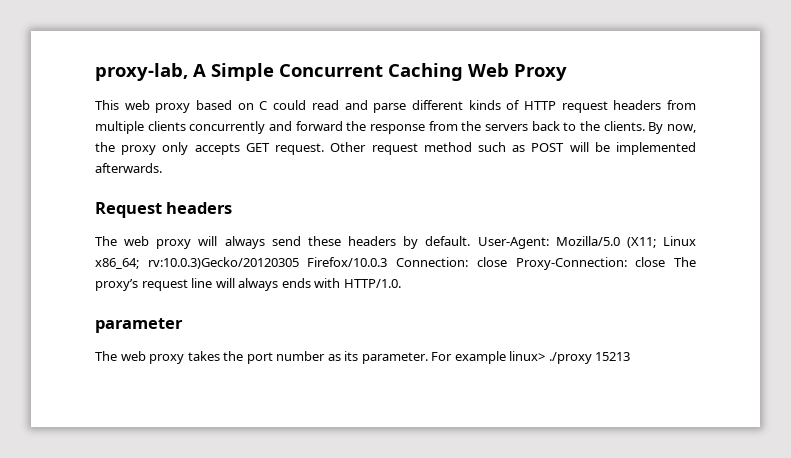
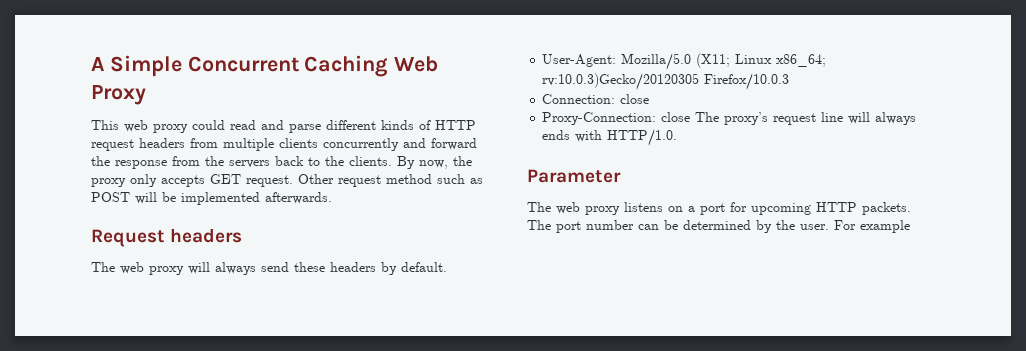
- proxy-lab, A Simple Concurrent Caching Web Proxy
+ A Simple Concurrent Caching Web Proxy
- This web proxy based on C could read and parse different kinds of HTTP request headers from multiple clients concurrently and forward the response from the servers back to the clients.
+ This web proxy could read and parse different kinds of HTTP request headers from multiple clients concurrently and forward the response from the servers back to the clients.
- The web proxy will always send these headers by default. User-Agent: Mozilla/5.0 (X11; Linux x86_64; rv:10.0.3)Gecko/20120305 Firefox/10.0.3 Connection: close Proxy-Connection: close The proxy’s request line will always ends with HTTP/1.0.
+ The web proxy will always send these headers by default.
+ User-Agent: Mozilla/5.0 (X11; Linux x86_64; rv:10.0.3)Gecko/20120305 Firefox/10.0.3
+ Connection: close
+ Proxy-Connection: close The proxy’s request line will always ends with HTTP/1.0.
- parameter
- The web proxy takes the port number as its parameter. For example linux> ./proxy 15213
+ Parameter
+ The web proxy listens on a port for upcoming HTTP packets. The port number can be determined by the user. For example

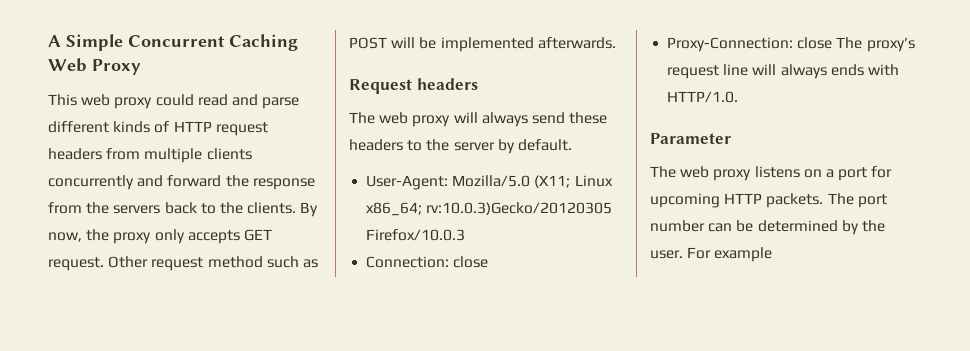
- The web proxy will always send these headers by default.
+ The web proxy will always send these headers to the server by default.

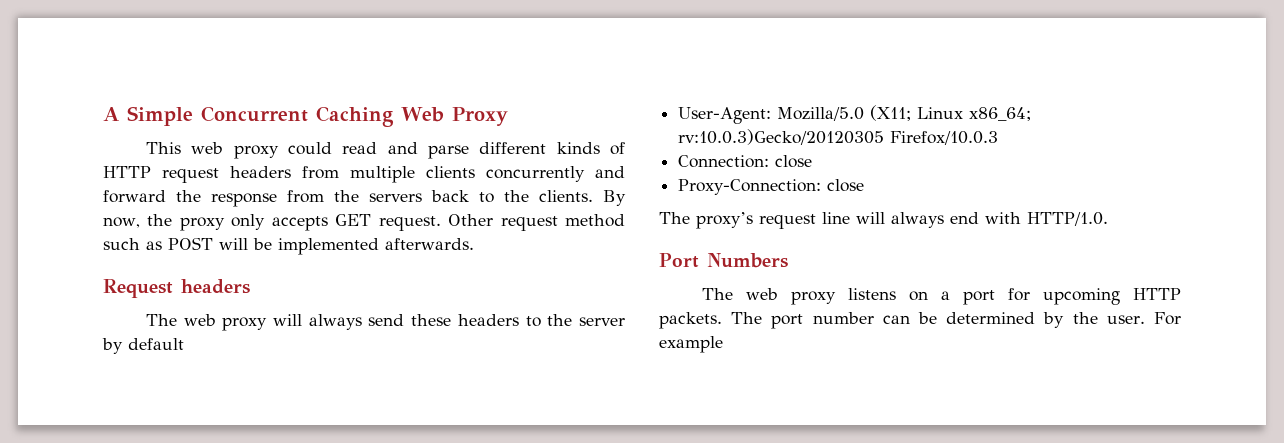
- The web proxy will always send these headers to the server by default.
+ The web proxy will always send these headers to the server by default
- Proxy-Connection: close The proxy’s request line will always ends with HTTP/1.0.
+ Proxy-Connection: close
+ The proxy’s request line will always end with HTTP/1.0.
- Parameter
+ Port Numbers

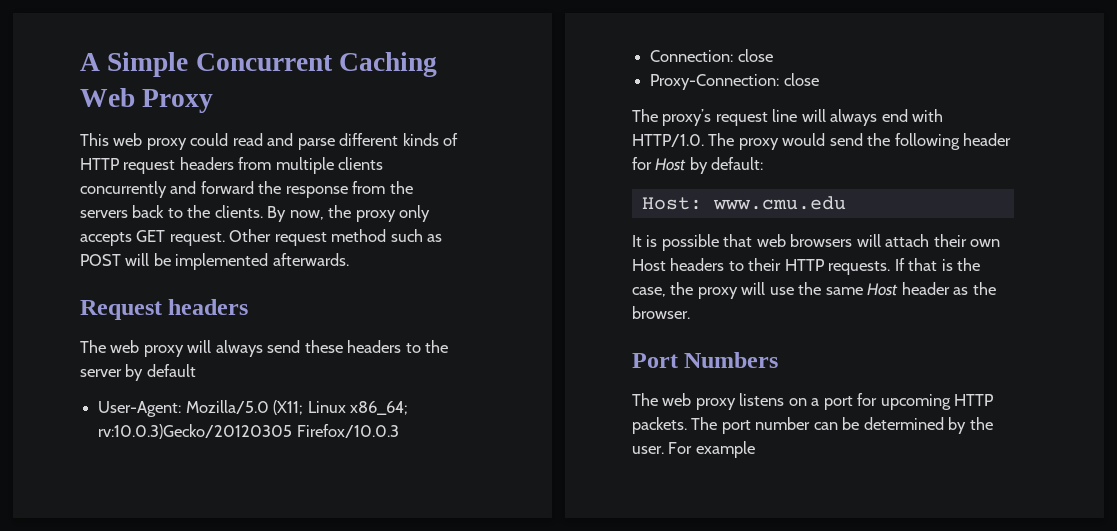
- The proxy’s request line will always end with HTTP/1.0.
+ The proxy’s request line will always end with HTTP/1.0. The proxy would send the following header for Host by default:
+ Host: www.cmu.edu
+ It is possible that web browsers will attach their own Host headers to their HTTP requests. If that is the case, the proxy will use the same Host header as the browser.

